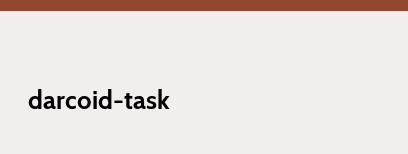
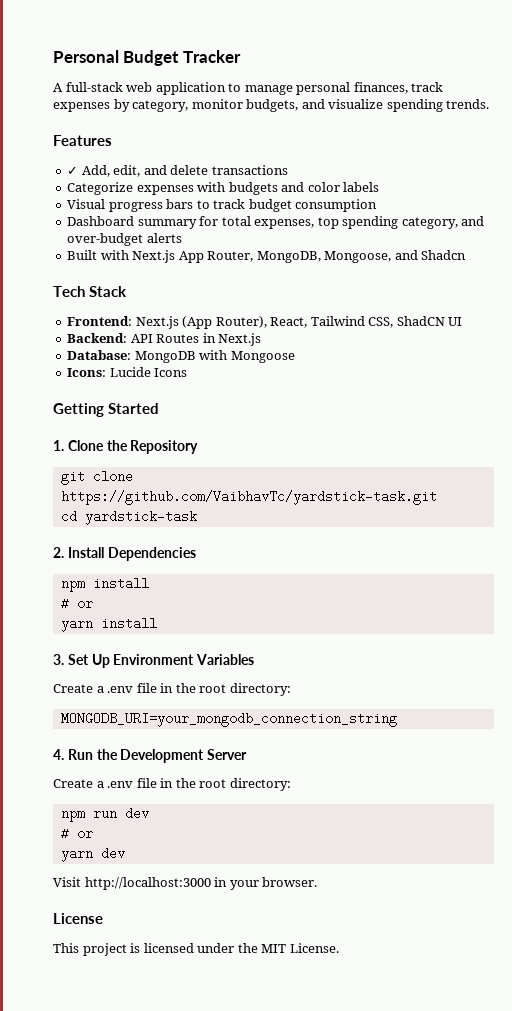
- darcoid-task
+ Personal Budget Tracker
+ A full-stack web application to manage personal finances, track expenses by category, monitor budgets, and visualize spending trends.
+ Features
+ ✓ Add, edit, and delete transactions
+ Categorize expenses with budgets and color labels
+ Visual progress bars to track budget consumption
+ Dashboard summary for total expenses, top spending category, and over-budget alerts
+ Built with Next.js App Router, MongoDB, Mongoose, and Shadcn
+ Tech Stack
+ Frontend: Next.js (App Router), React, Tailwind CSS, ShadCN UI
+ Backend: API Routes in Next.js
+ Database: MongoDB with Mongoose
+ Icons: Lucide Icons
+ Getting Started
+ 1. Clone the Repository
+ git clone https://github.com/VaibhavTc/yardstick-task.git
+ cd yardstick-task
+ 2. Install Dependencies
+ npm install
+ # or
+ yarn install
+ 3. Set Up Environment Variables
+ Create a .env file in the root directory:
+ MONGODB_URI=your_mongodb_connection_string
+ 4. Run the Development Server
+ Create a .env file in the root directory:
+ npm run dev
+ # or
+ yarn dev
+ Visit http://localhost:3000 in your browser.
+ License
+ This project is licensed under the MIT License.

